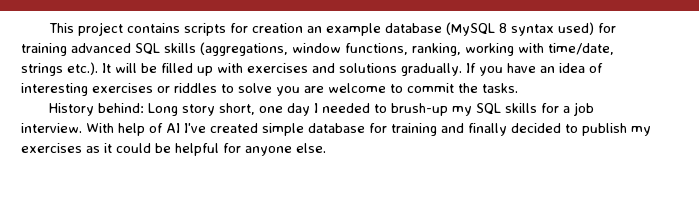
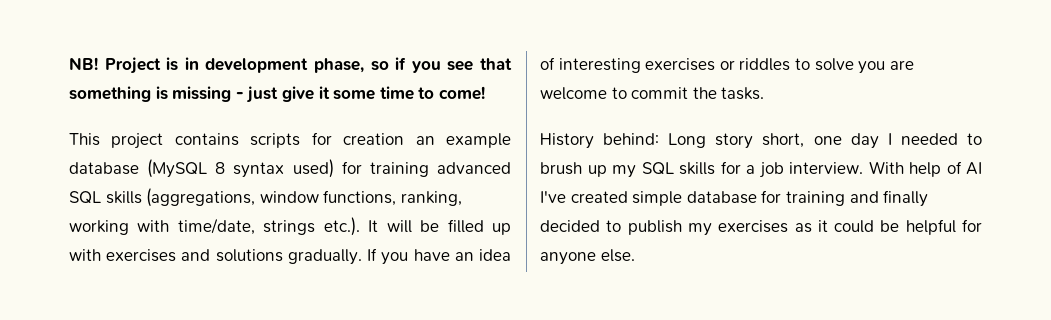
+ NB! Project is in development phase, so if you see that something is missing - just give it some time to come!
- History behind: Long story short, one day I needed to brush-up my SQL skills for a job interview.
+ History behind: Long story short, one day I needed to brush up my SQL skills for a job interview.

